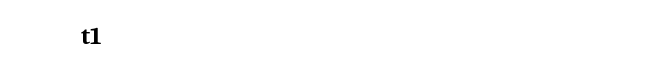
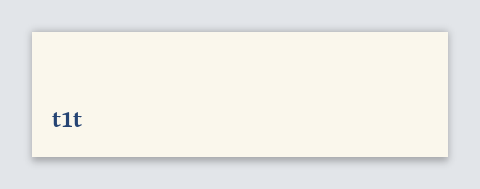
- t1
+ t1t

